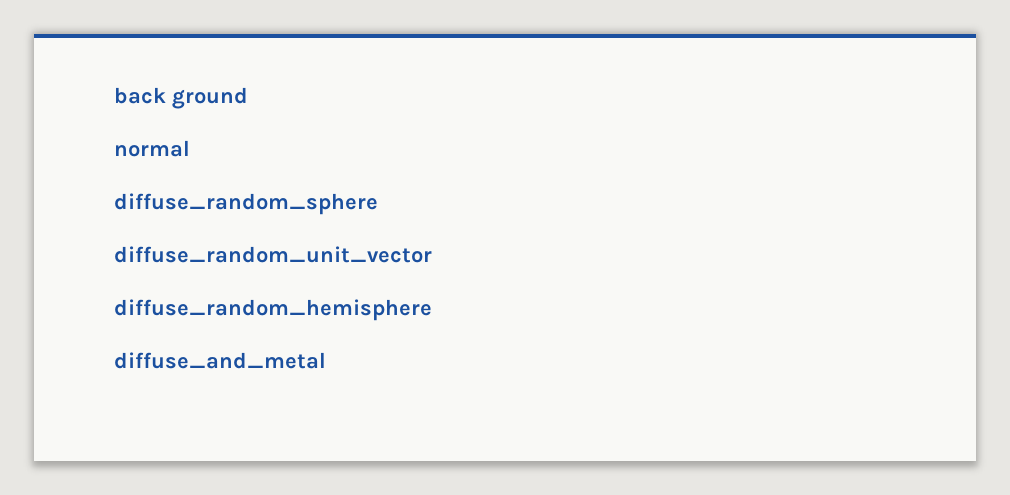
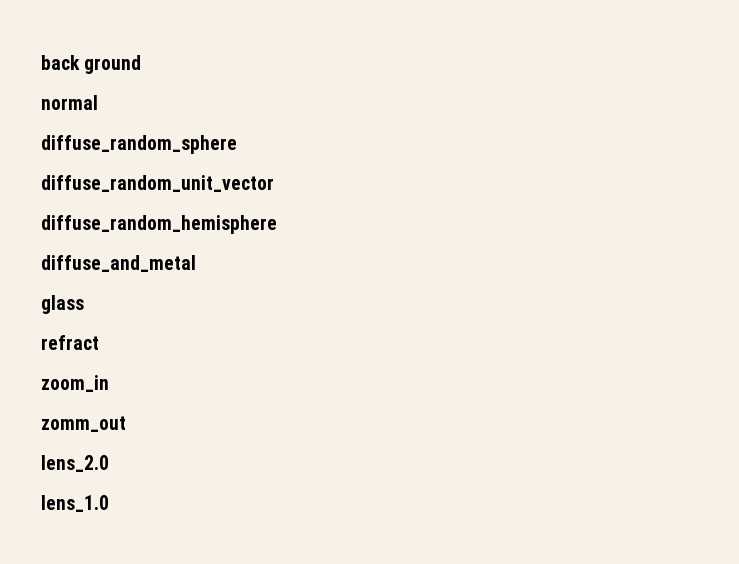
+ glass
+ refract
+ zoom_in
+ zomm_out
+ lens_2.0
+ lens_1.0

